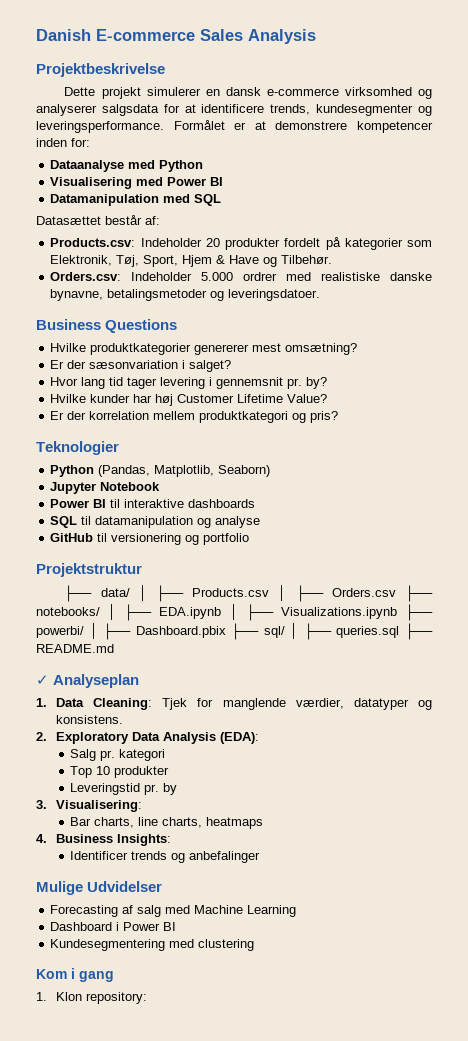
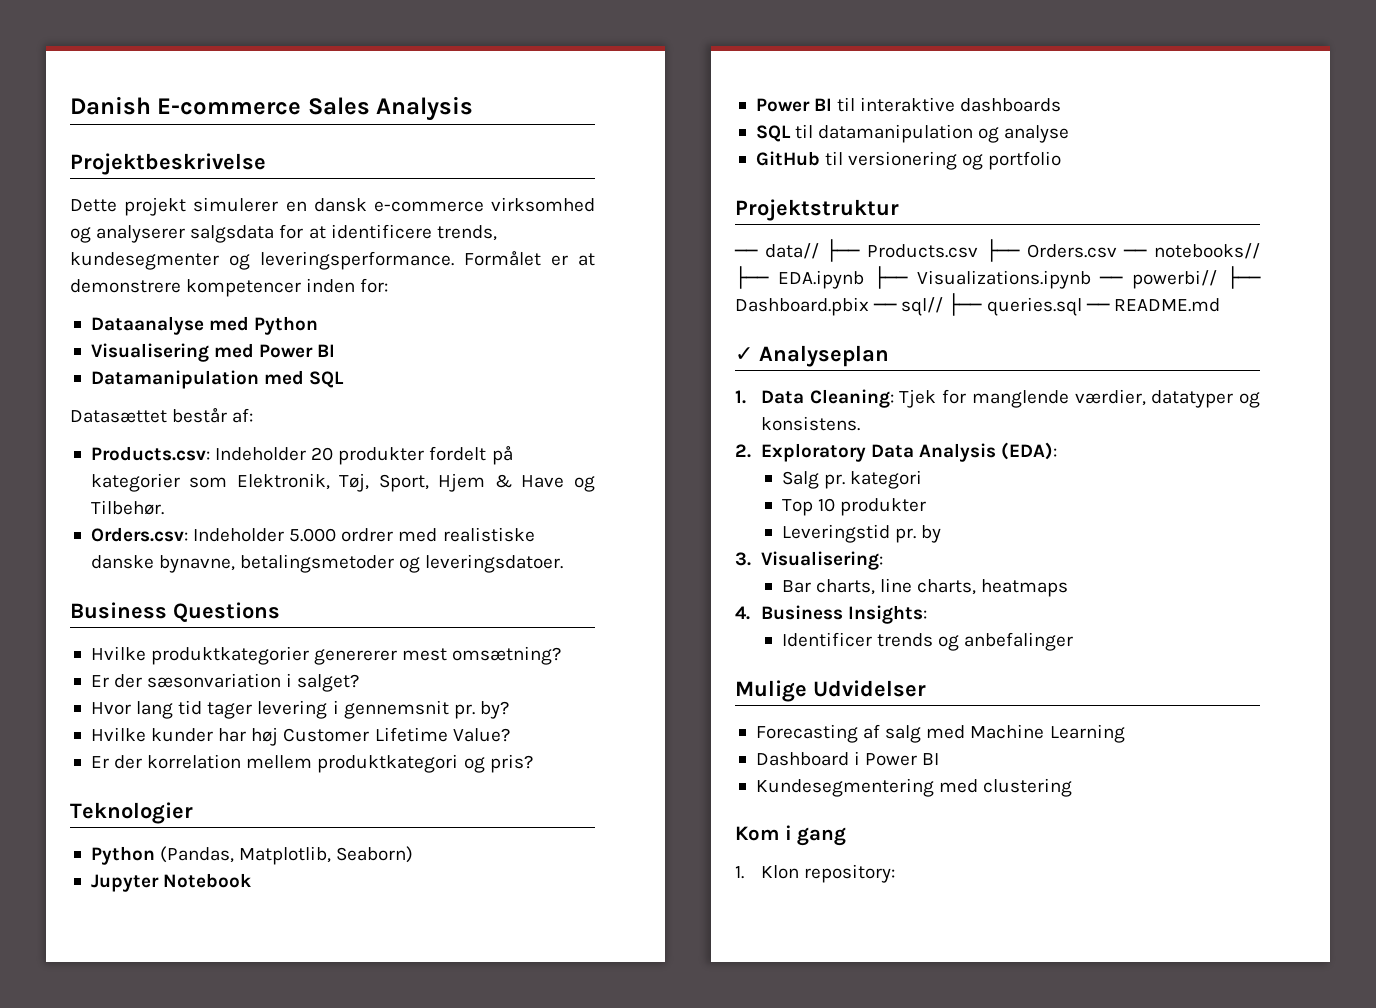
- ├── data/ │ ├── Products.csv │ ├── Orders.csv ├── notebooks/ │ ├── EDA.ipynb │ ├── Visualizations.ipynb ├── powerbi/ │ ├── Dashboard.pbix ├── sql/ │ ├── queries.sql ├── README.md
+ ── data// ├── Products.csv ├── Orders.csv ── notebooks// ├── EDA.ipynb ├── Visualizations.ipynb ── powerbi// ├── Dashboard.pbix ── sql// ├── queries.sql ── README.md

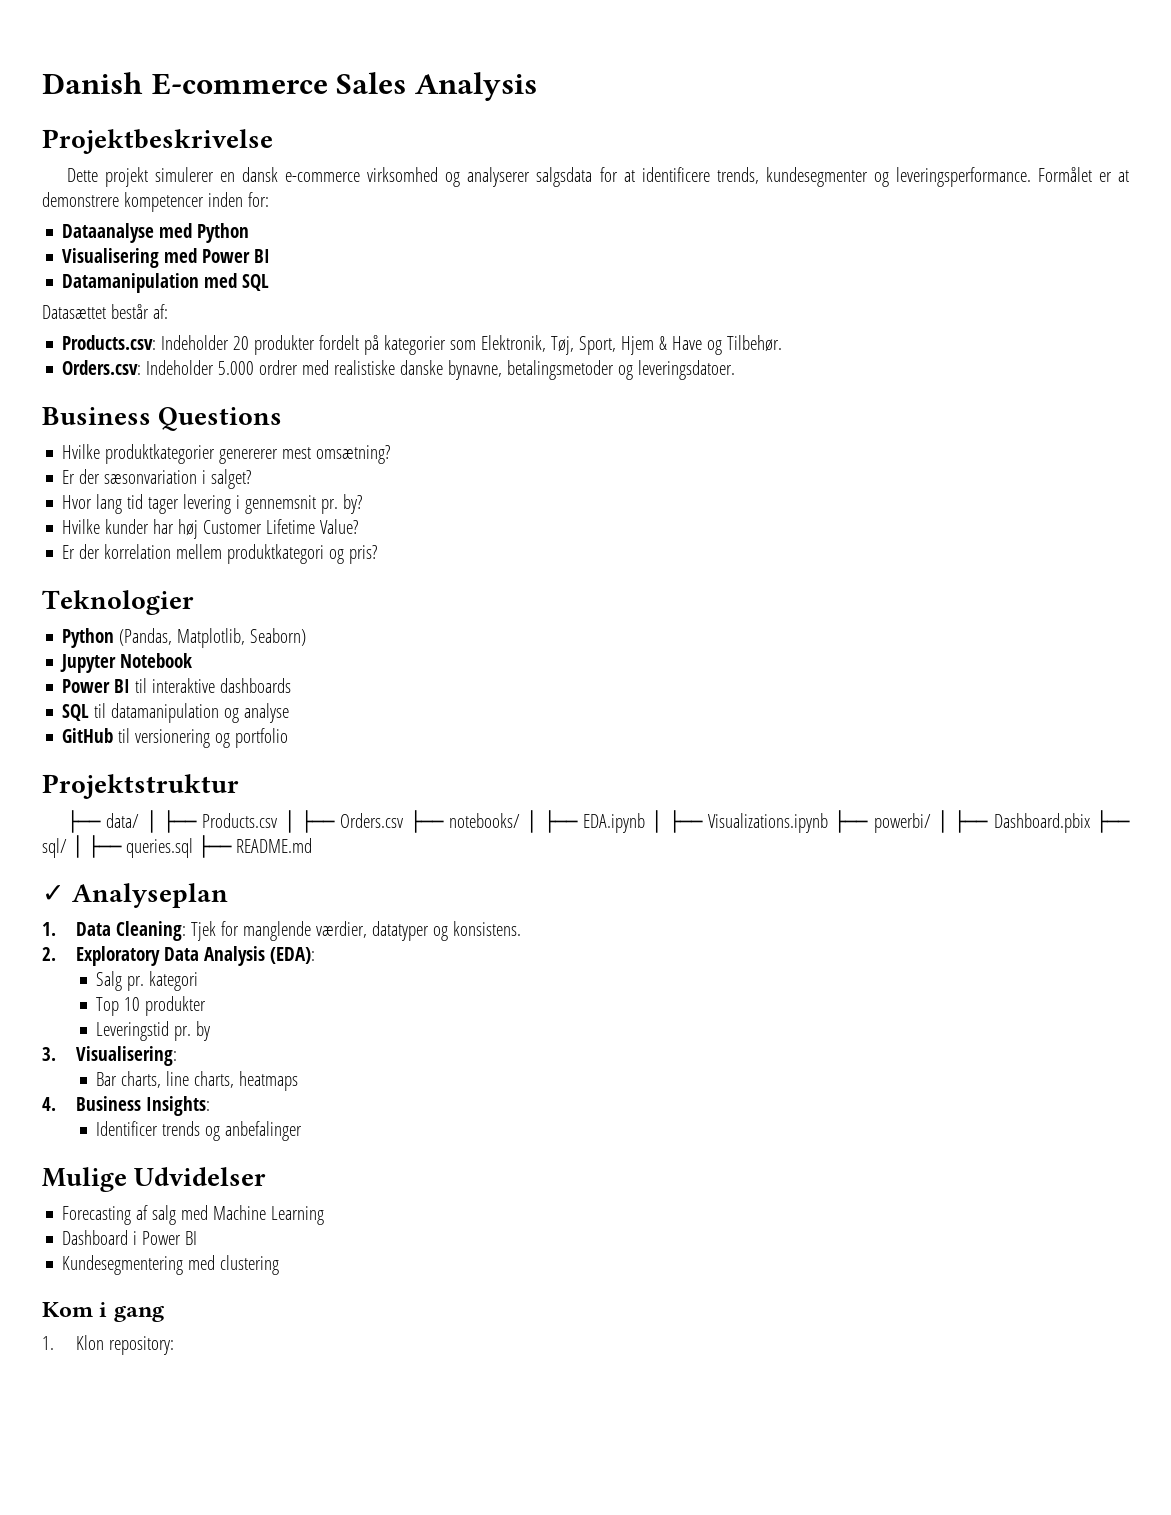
- ── data// ├── Products.csv ├── Orders.csv ── notebooks// ├── EDA.ipynb ├── Visualizations.ipynb ── powerbi// ├── Dashboard.pbix ── sql// ├── queries.sql ── README.md
+ ├── data/ │ ├── Products.csv │ ├── Orders.csv ├── notebooks/ │ ├── EDA.ipynb │ ├── Visualizations.ipynb ├── powerbi/ │ ├── Dashboard.pbix ├── sql/ │ ├── queries.sql ├── README.md

